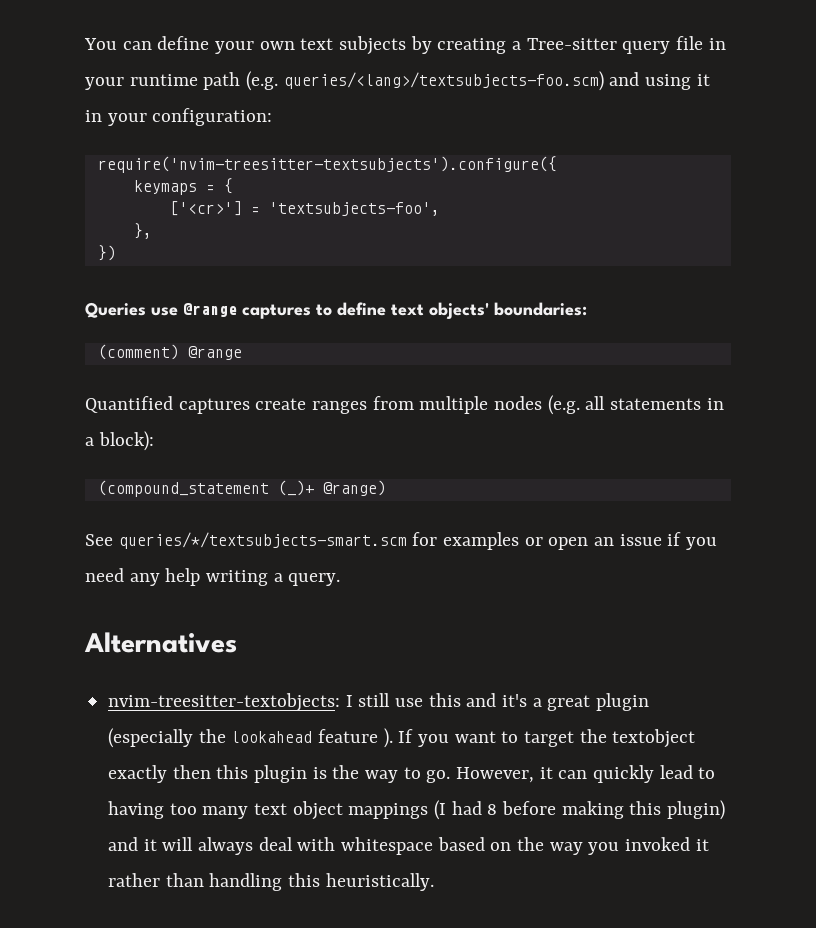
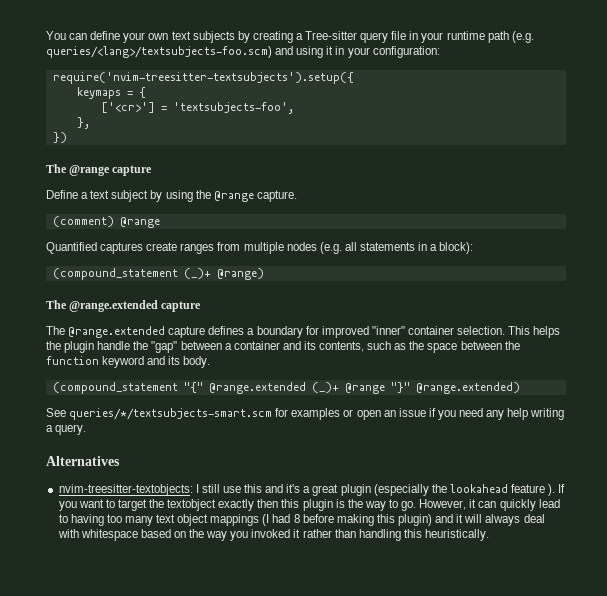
- require('nvim-treesitter-textsubjects').configure({
+ require('nvim-treesitter-textsubjects').setup({
- Queries use @range captures to define text objects' boundaries:
+ The @range capture
+ Define a text subject by using the @range capture.
  (compound_statement (_)+ @range)
+ The @range.extended capture
+ The @range.extended capture defines a boundary for improved "inner" container selection. This helps the plugin handle the "gap" between a container and its contents, such as the space between the function keyword and its body.
+ (compound_statement "{" @range.extended (_)+ @range "}" @range.extended)

